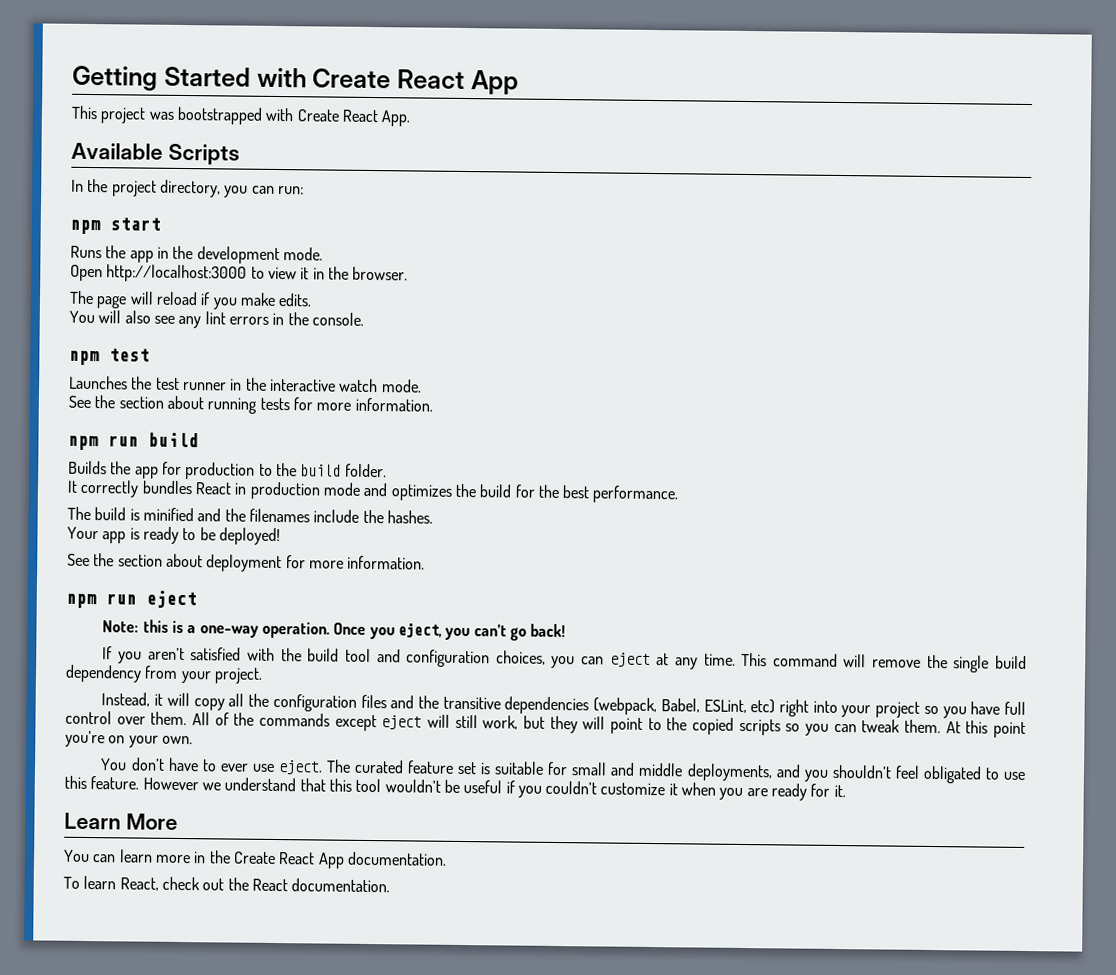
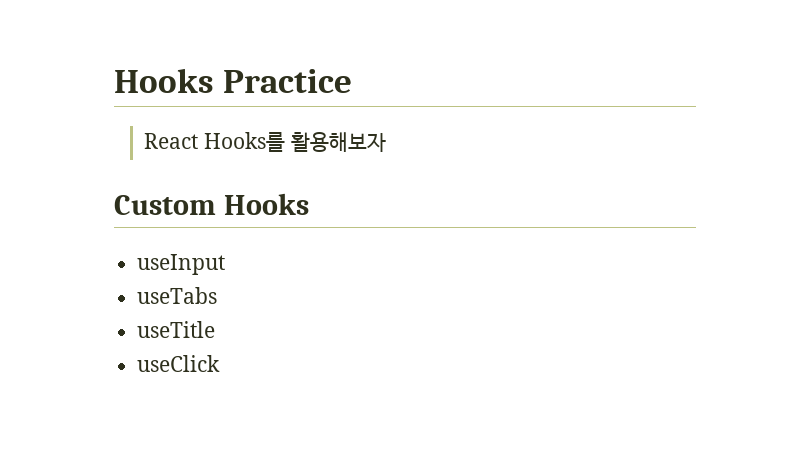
- Getting Started with Create React App
- This project was bootstrapped with Create React App.
- Available Scripts
- In the project directory, you can run:
- npm start
- Runs the app in the development mode.
- Open http://localhost:3000 to view it in the browser.
- The page will reload if you make edits.
- You will also see any lint errors in the console.
- npm test
- Launches the test runner in the interactive watch mode.
- See the section about running tests for more information.
- npm run build
- Builds the app for production to the build folder.
- It correctly bundles React in production mode and optimizes the build for the best performance.
- The build is minified and the filenames include the hashes.
- Your app is ready to be deployed!
- See the section about deployment for more information.
- npm run eject
- Note: this is a one-way operation. Once you eject, you can’t go back!
- If you aren’t satisfied with the build tool and configuration choices, you can eject at any time. This command will remove the single build dependency from your project.
- Instead, it will copy all the configuration files and the transitive dependencies (webpack, Babel, ESLint, etc) right into your project so you have full control over them. All of the commands except eject will still work, but they will point to the copied scripts so you can tweak them. At this point you’re on your own.
- You don’t have to ever use eject. The curated feature set is suitable for small and middle deployments, and you shouldn’t feel obligated to use this feature. However we understand that this tool wouldn’t be useful if you couldn’t customize it when you are ready for it.
- Learn More
- You can learn more in the Create React App documentation.
- To learn React, check out the React documentation.
+ Hooks Practice
+ React Hooks를 활용해보자
+ Custom Hooks
+ useInput
+ useTabs
+ useTitle
+ useClick

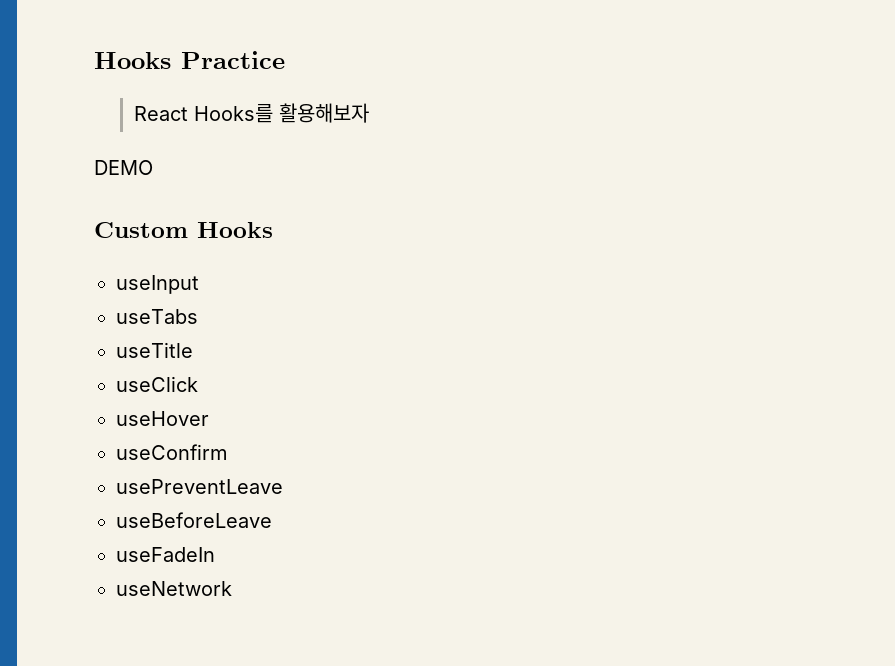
+ DEMO
+ useHover
+ useConfirm
+ usePreventLeave
+ useBeforeLeave
+ useFadeIn
+ useNetwork

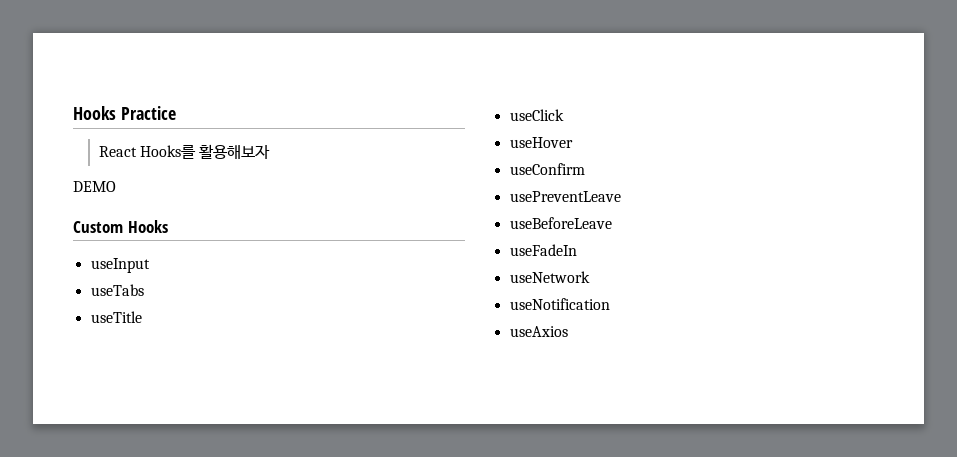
+ useNotification
+ useAxios

